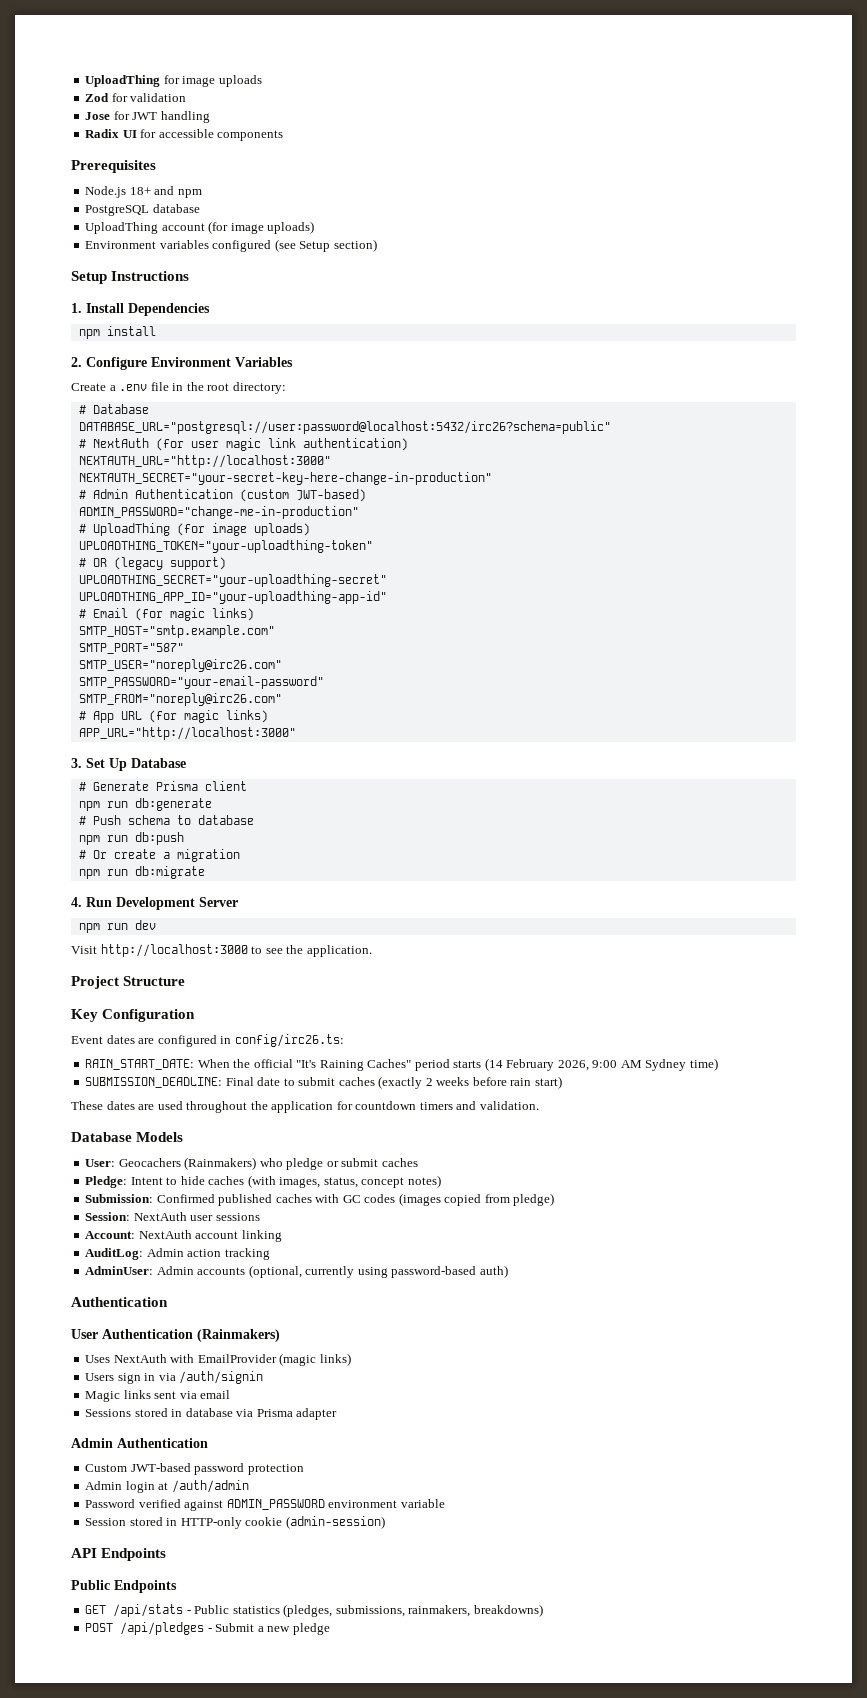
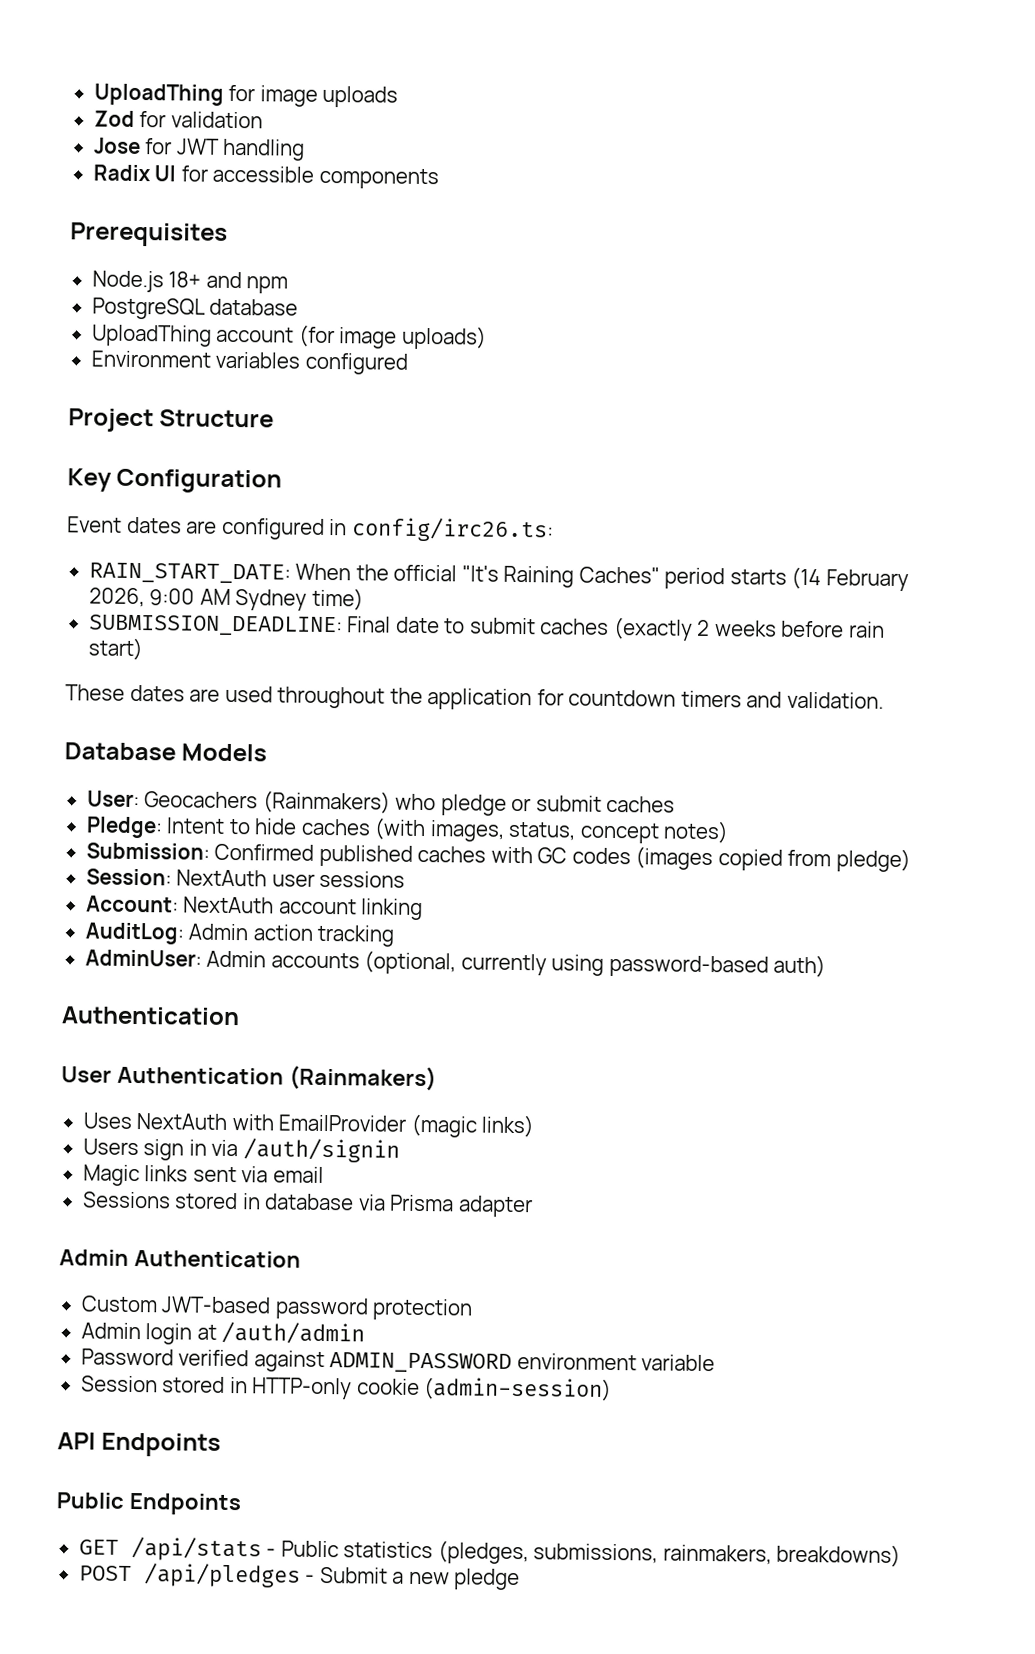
- Environment variables configured (see Setup section)
- Setup Instructions
- 1. Install Dependencies
- npm install
- 2. Configure Environment Variables
- Create a .env file in the root directory:
- # Database
- DATABASE_URL="postgresql://user:password@localhost:5432/irc26?schema=public"
- # NextAuth (for user magic link authentication)
- NEXTAUTH_URL="http://localhost:3000"
- NEXTAUTH_SECRET="your-secret-key-here-change-in-production"
- # Admin Authentication (custom JWT-based)
- ADMIN_PASSWORD="change-me-in-production"
- # UploadThing (for image uploads)
- UPLOADTHING_TOKEN="your-uploadthing-token"
- # OR (legacy support)
- UPLOADTHING_SECRET="your-uploadthing-secret"
- UPLOADTHING_APP_ID="your-uploadthing-app-id"
- # Email (for magic links)
- SMTP_HOST="smtp.example.com"
- SMTP_PORT="587"
- SMTP_USER="noreply@irc26.com"
- SMTP_PASSWORD="your-email-password"
- SMTP_FROM="noreply@irc26.com"
- # App URL (for magic links)
- APP_URL="http://localhost:3000"
- 3. Set Up Database
- # Generate Prisma client
- npm run db:generate
- # Push schema to database
- npm run db:push
- # Or create a migration
- npm run db:migrate
- 4. Run Development Server
- npm run dev
- Visit http://localhost:3000 to see the application.
+ Environment variables configured

